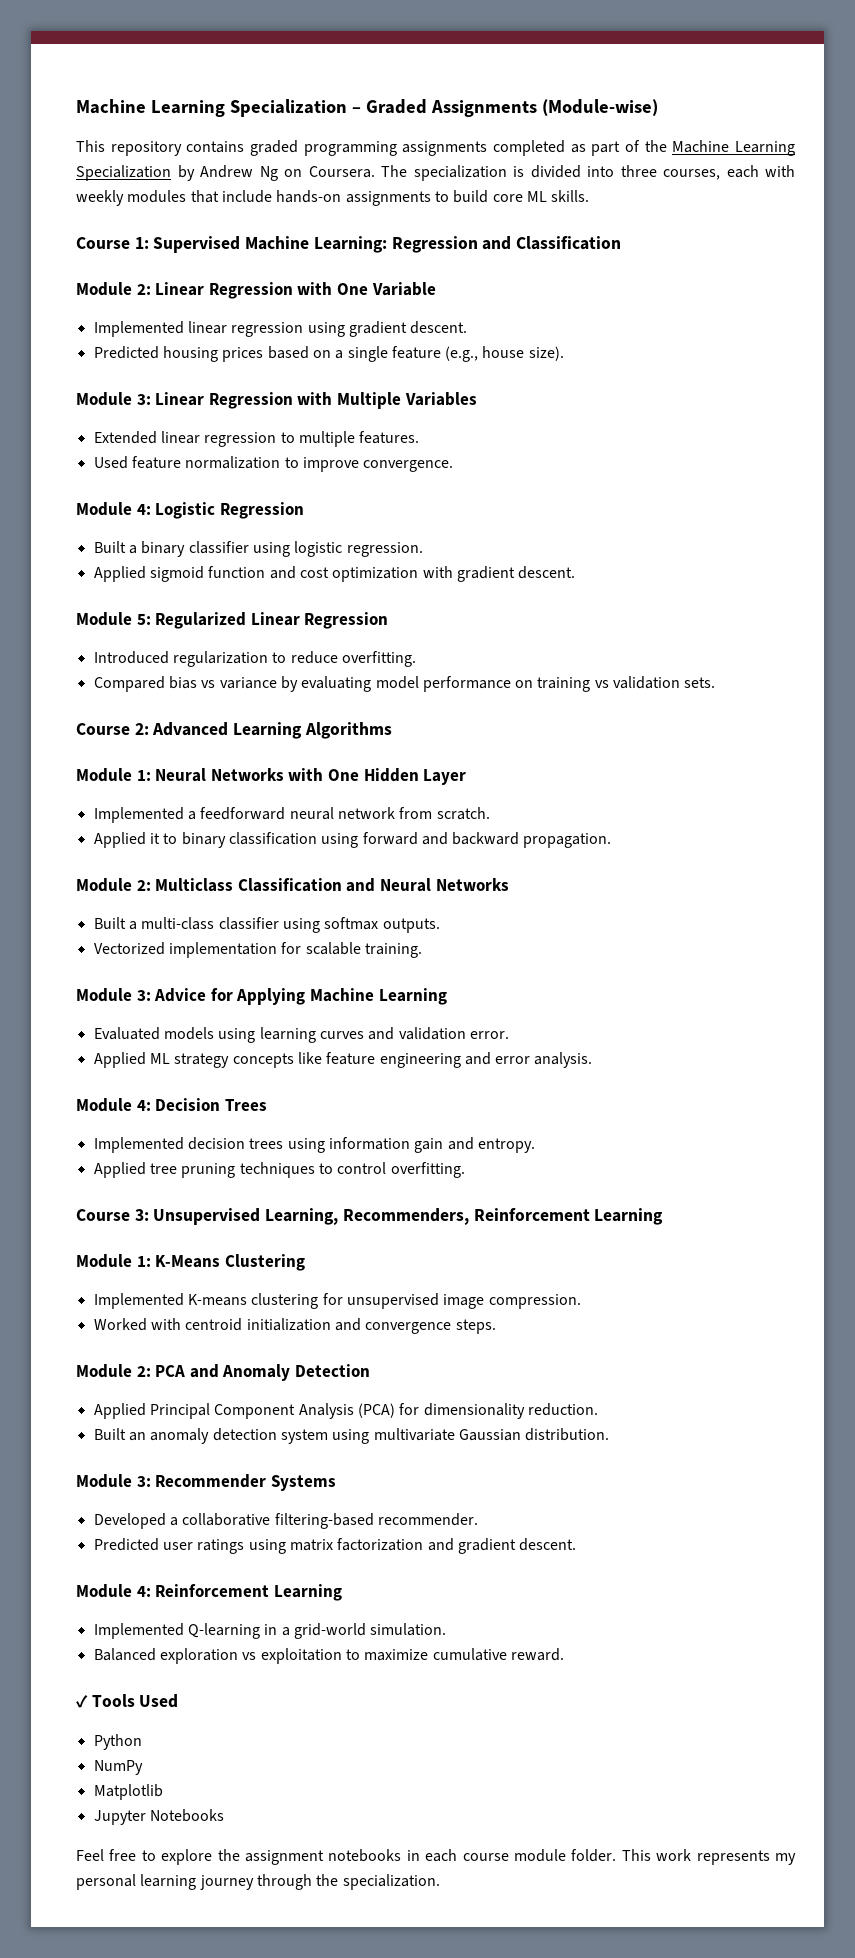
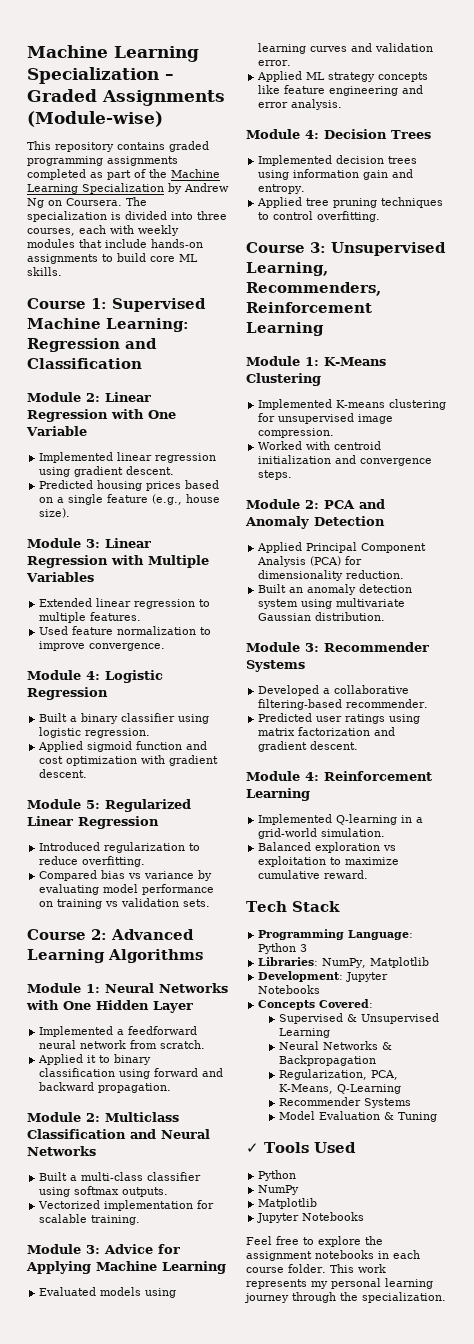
+ Tech Stack
+ Programming Language: Python 3
+ Libraries: NumPy, Matplotlib
+ Development: Jupyter Notebooks
+ Concepts Covered:
+ Supervised & Unsupervised Learning
+ Neural Networks & Backpropagation
+ Regularization, PCA, K-Means, Q-Learning
+ Recommender Systems
+ Model Evaluation & Tuning
- Feel free to explore the assignment notebooks in each course module folder.
+ Feel free to explore the assignment notebooks in each course folder.

